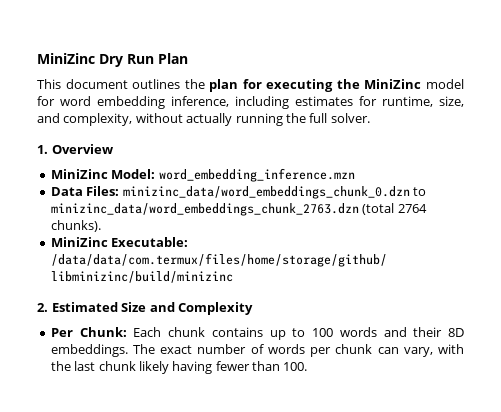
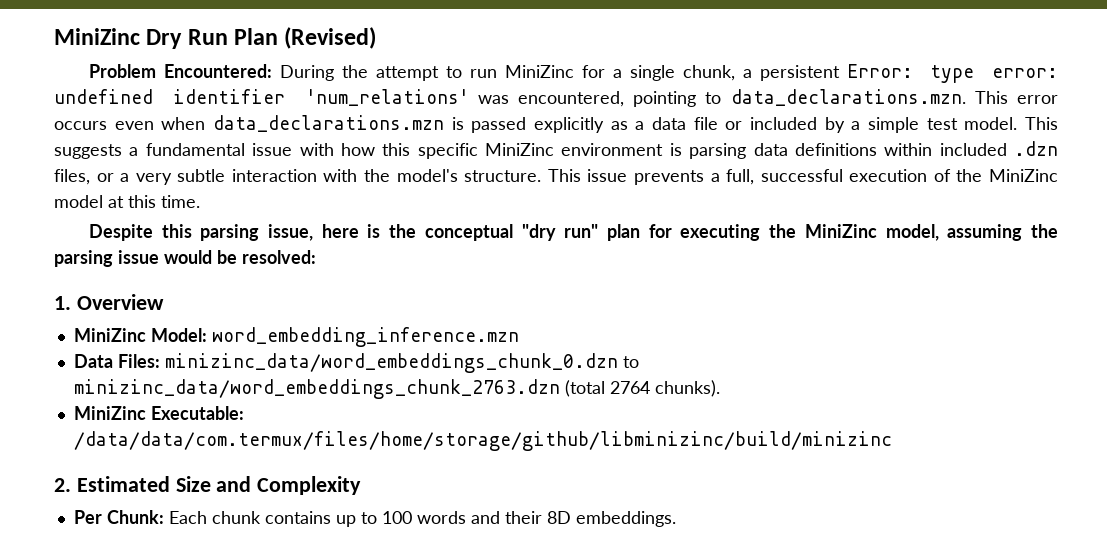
- MiniZinc Dry Run Plan
- This document outlines the plan for executing the MiniZinc model for word embedding inference, including estimates for runtime, size, and complexity, without actually running the full solver.
+ MiniZinc Dry Run Plan (Revised)
+ Problem Encountered: During the attempt to run MiniZinc for a single chunk, a persistent Error: type error: undefined identifier 'num_relations' was encountered, pointing to data_declarations.mzn. This error occurs even when data_declarations.mzn is passed explicitly as a data file or included by a simple test model. This suggests a fundamental issue with how this specific MiniZinc environment is parsing data definitions within included .dzn files, or a very subtle interaction with the model's structure. This issue prevents a full, successful execution of the MiniZinc model at this time.
+ Despite this parsing issue, here is the conceptual "dry run" plan for executing the MiniZinc model, assuming the parsing issue would be resolved:
- The exact number of words per chunk can vary, with the last chunk likely having fewer than 100.

